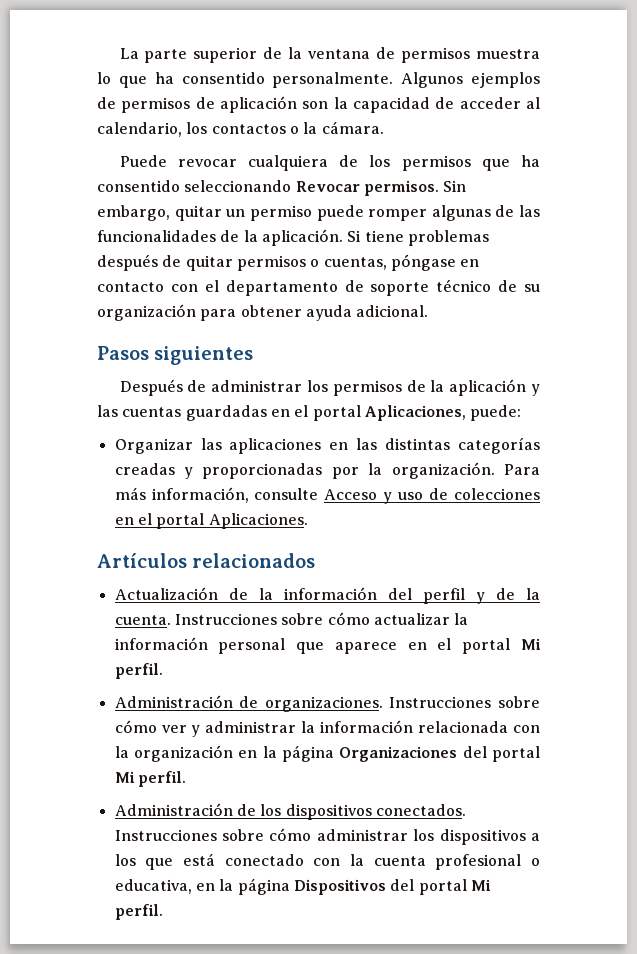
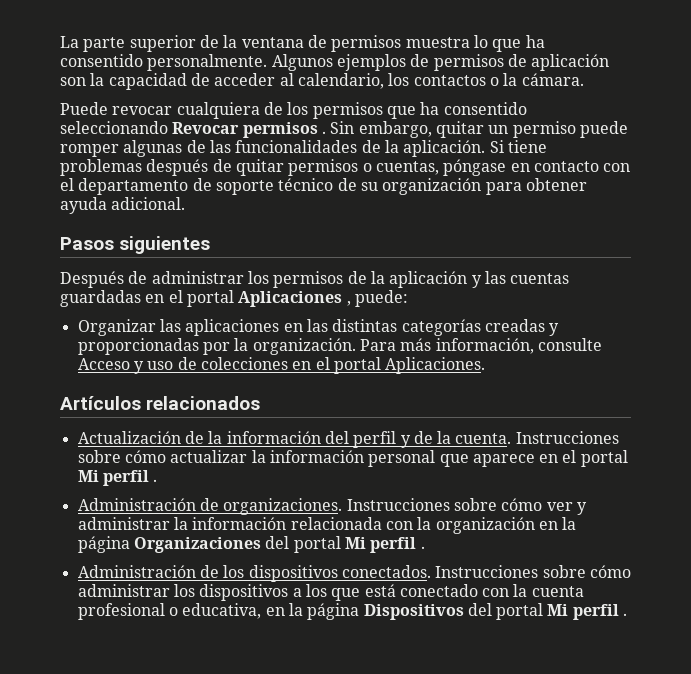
- Puede revocar cualquiera de los permisos que ha consentido seleccionando Revocar permisos.
+ Puede revocar cualquiera de los permisos que ha consentido seleccionando Revocar permisos .
- Después de administrar los permisos de la aplicación y las cuentas guardadas en el portal Aplicaciones, puede:
+ Después de administrar los permisos de la aplicación y las cuentas guardadas en el portal Aplicaciones , puede:
- Instrucciones sobre cómo actualizar la información personal que aparece en el portal Mi perfil.
+ Instrucciones sobre cómo actualizar la información personal que aparece en el portal Mi perfil .
- Instrucciones sobre cómo ver y administrar la información relacionada con la organización en la página Organizaciones del portal Mi perfil.
+ Instrucciones sobre cómo ver y administrar la información relacionada con la organización en la página Organizaciones del portal Mi perfil .
- Instrucciones sobre cómo administrar los dispositivos a los que está conectado con la cuenta profesional o educativa, en la página Dispositivos del portal Mi perfil.
+ Instrucciones sobre cómo administrar los dispositivos a los que está conectado con la cuenta profesional o educativa, en la página Dispositivos del portal Mi perfil .

